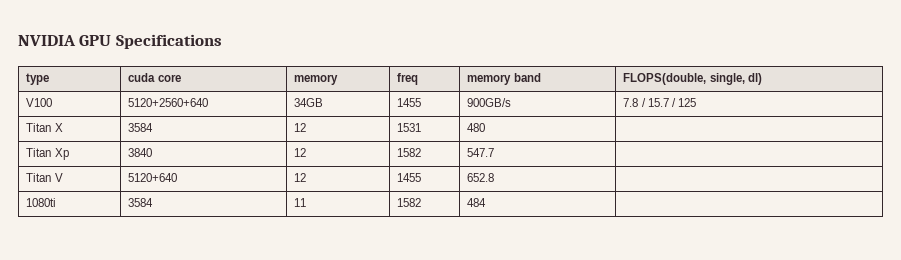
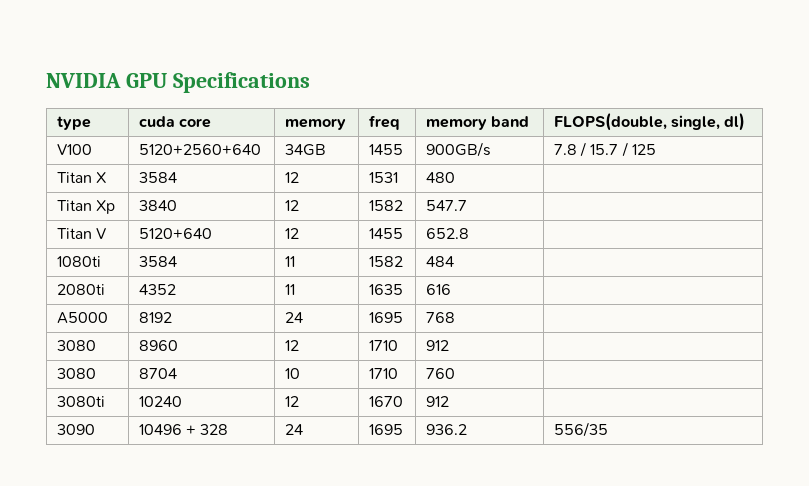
+ 2080ti | 4352 | 11 | 1635 | 616 |
+ A5000 | 8192 | 24 | 1695 | 768 |
+ 3080 | 8960 | 12 | 1710 | 912 |
+ 3080 | 8704 | 10 | 1710 | 760 |
+ 3080ti | 10240 | 12 | 1670 | 912 |
+ 3090 | 10496 + 328 | 24 | 1695 | 936.2 | 556/35

